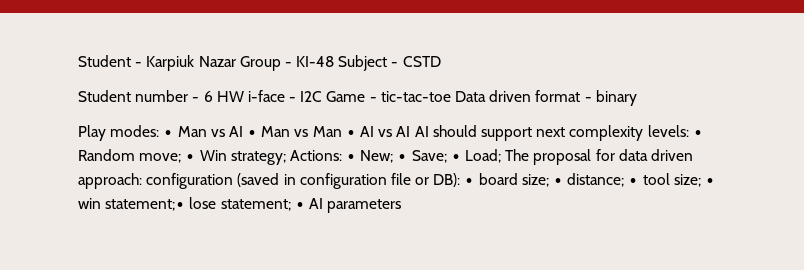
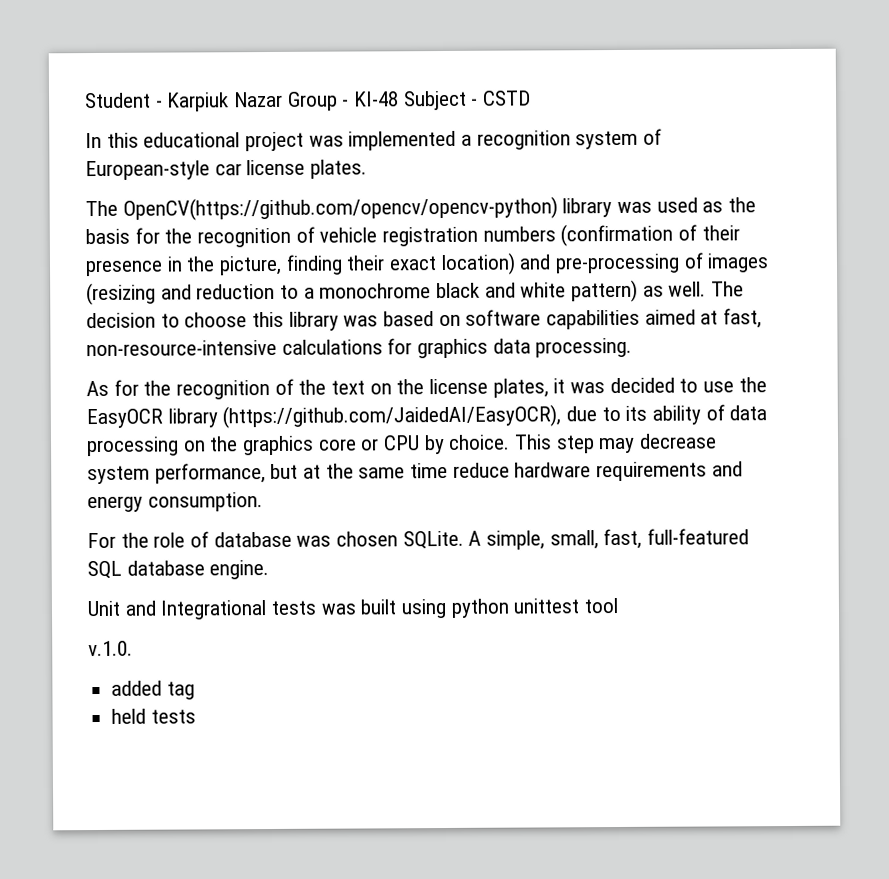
- Student number - 6 HW i-face - I2C Game - tic-tac-toe Data driven format - binary
- Play modes: ∙ Man vs AI ∙ Man vs Man ∙ AI vs AI AI should support next complexity levels: ∙ Random move; ∙ Win strategy; Actions: ∙ New; ∙ Save; ∙ Load; The proposal for data driven approach: configuration (saved in configuration file or DB): ∙ board size; ∙ distance; ∙ tool size; ∙ win statement;∙ lose statement; ∙ AI parameters
+ In this educational project was implemented a recognition system of European-style car license plates.
+ The OpenCV(https://github.com/opencv/opencv-python) library was used as the basis for the recognition of vehicle registration numbers (confirmation of their presence in the picture, finding their exact location) and pre-processing of images (resizing and reduction to a monochrome black and white pattern) as well. The decision to choose this library was based on software capabilities aimed at fast, non-resource-intensive calculations for graphics data processing.
+ As for the recognition of the text on the license plates, it was decided to use the EasyOCR library (https://github.com/JaidedAI/EasyOCR), due to its ability of data processing on the graphics core or CPU by choice. This step may decrease system performance, but at the same time reduce hardware requirements and energy consumption.
+ For the role of database was chosen SQLite. A simple, small, fast, full-featured SQL database engine.
+ Unit and Integrational tests was built using python unittest tool
+ v.1.0.
+ added tag
+ held tests

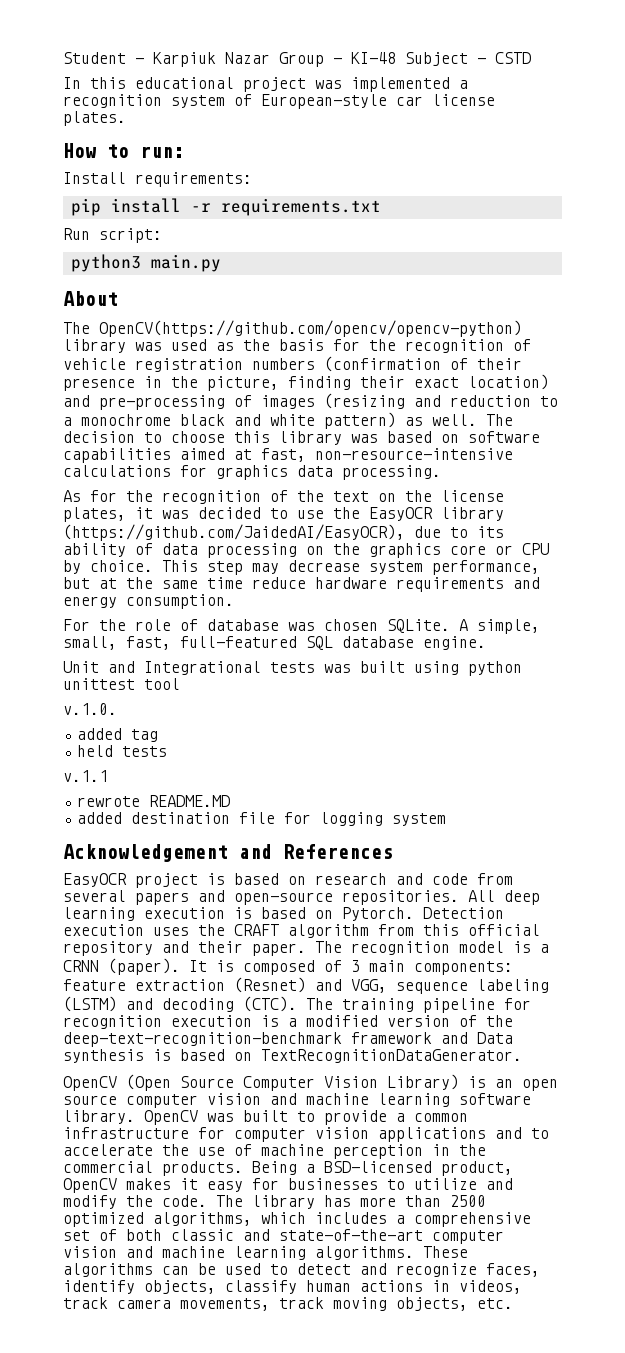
+ How to run:
+ Install requirements:
+ pip install -r requirements.txt
+ Run script:
+ python3 main.py
+ About
+ v.1.1
+ rewrote README.MD
+ added destination file for logging system
+ Acknowledgement and References
+ EasyOCR project is based on research and code from several papers and open-source repositories. All deep learning execution is based on Pytorch. Detection execution uses the CRAFT algorithm from this official repository and their paper. The recognition model is a CRNN (paper). It is composed of 3 main components: feature extraction (Resnet) and VGG, sequence labeling (LSTM) and decoding (CTC). The training pipeline for recognition execution is a modified version of the deep-text-recognition-benchmark framework and Data synthesis is based on TextRecognitionDataGenerator.
+ OpenCV (Open Source Computer Vision Library) is an open source computer vision and machine learning software library. OpenCV was built to provide a common infrastructure for computer vision applications and to accelerate the use of machine perception in the commercial products. Being a BSD-licensed product, OpenCV makes it easy for businesses to utilize and modify the code. The library has more than 2500 optimized algorithms, which includes a comprehensive set of both classic and state-of-the-art computer vision and machine learning algorithms. These algorithms can be used to detect and recognize faces, identify objects, classify human actions in videos, track camera movements, track moving objects, etc.

